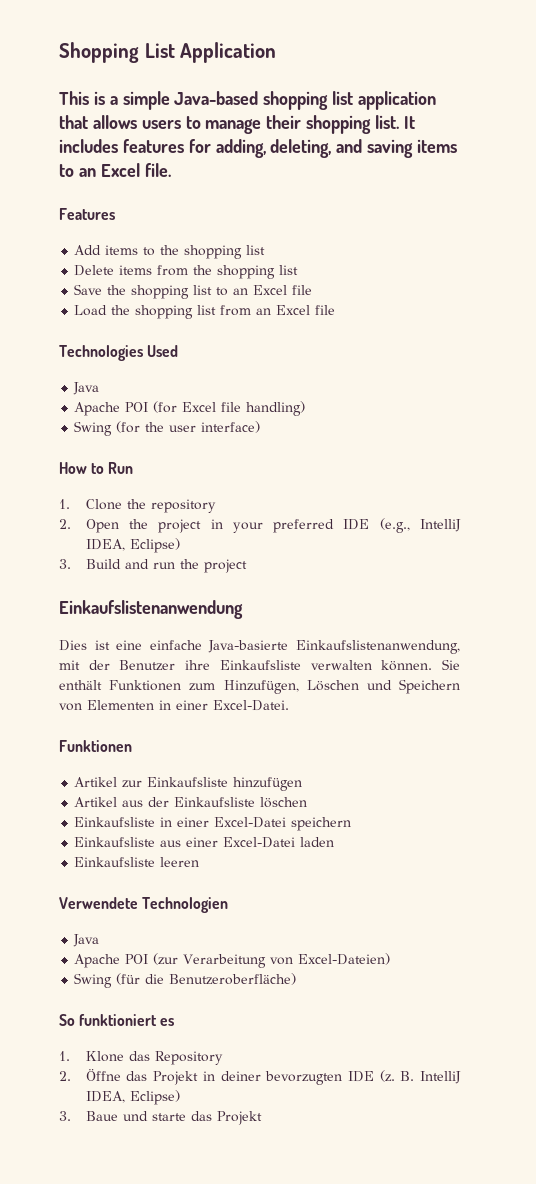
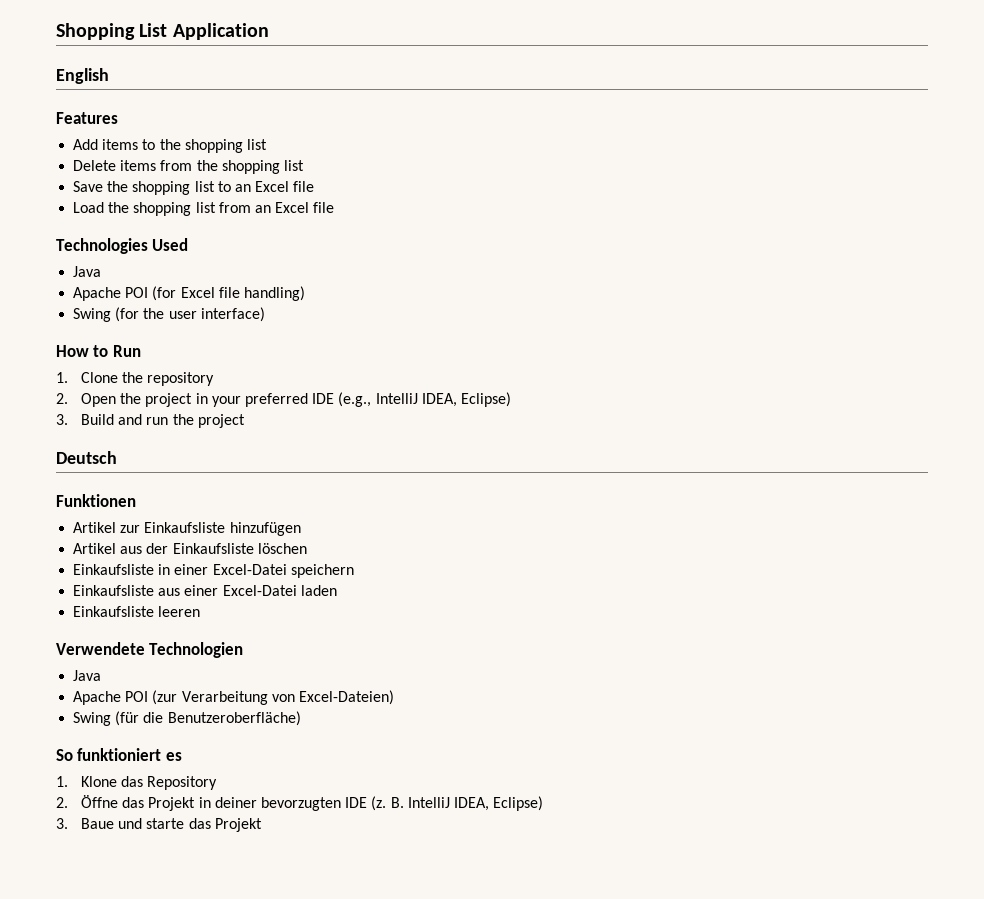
- This is a simple Java-based shopping list application that allows users to manage their shopping list. It includes features for adding, deleting, and saving items to an Excel file.
+ English
- Einkaufslistenanwendung
- Dies ist eine einfache Java-basierte Einkaufslistenanwendung, mit der Benutzer ihre Einkaufsliste verwalten können. Sie enthält Funktionen zum Hinzufügen, Löschen und Speichern von Elementen in einer Excel-Datei.
+ Deutsch

